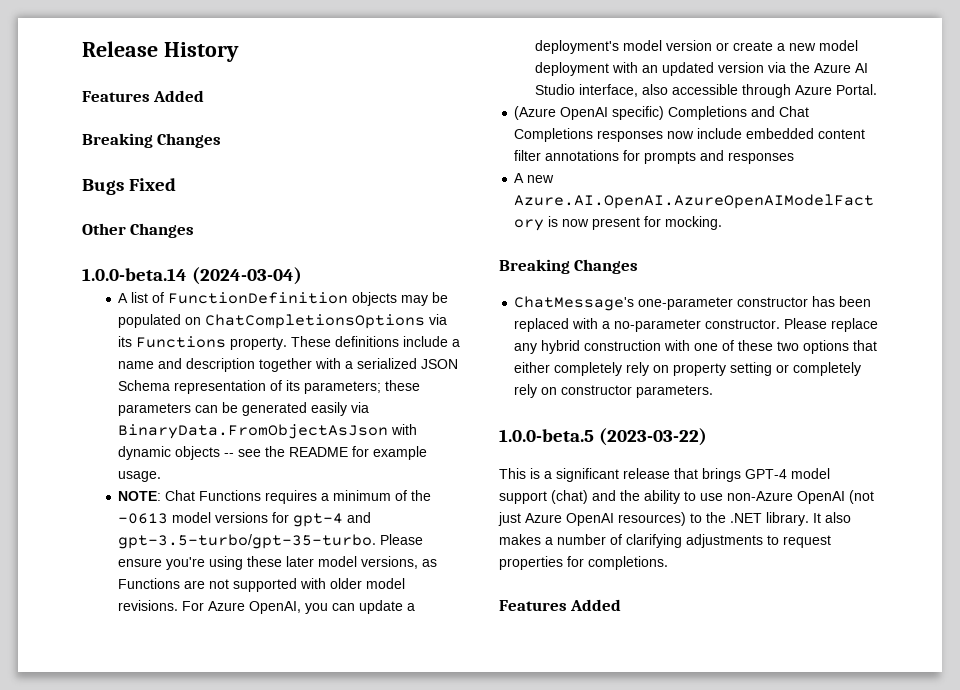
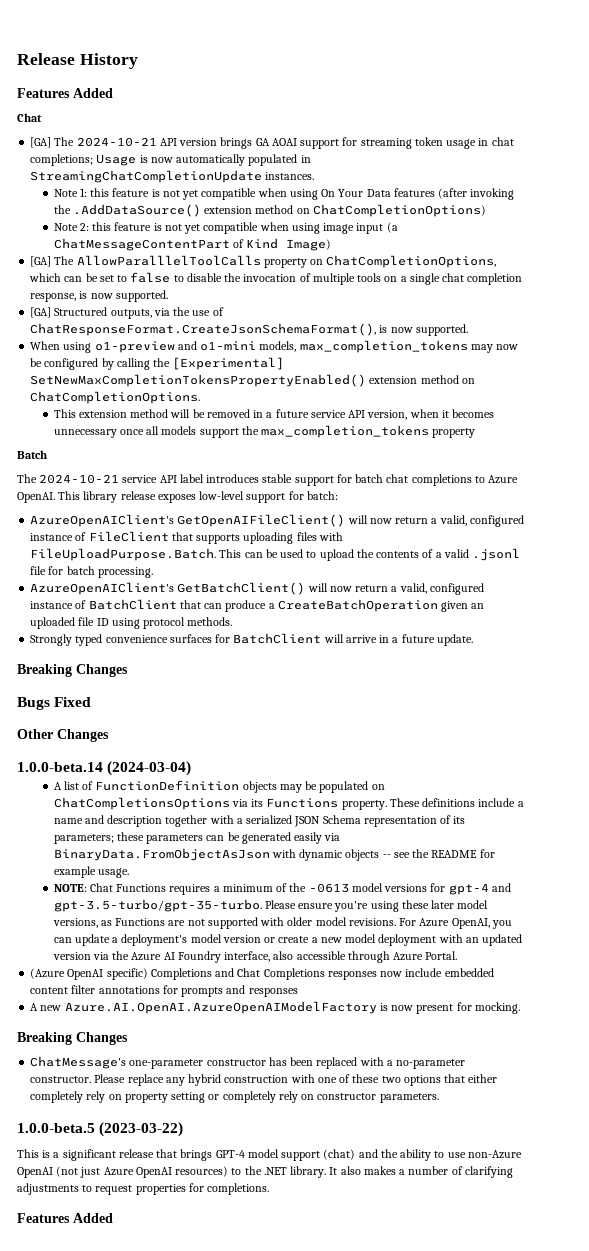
  Release History
  Features Added
+ Chat
+ [GA] The 2024-10-21 API version brings GA AOAI support for streaming token usage in chat completions; Usage is now automatically populated in StreamingChatCompletionUpdate instances.
+ Note 1: this feature is not yet compatible when using On Your Data features (after invoking the .AddDataSource() extension method on ChatCompletionOptions)
+ Note 2: this feature is not yet compatible when using image input (a ChatMessageContentPart of Kind Image)
+ [GA] The AllowParalllelToolCalls property on ChatCompletionOptions, which can be set to false to disable the invocation of multiple tools on a single chat completion response, is now supported.
+ [GA] Structured outputs, via the use of ChatResponseFormat.CreateJsonSchemaFormat(), is now supported.
+ When using o1-preview and o1-mini models, max_completion_tokens may now be configured by calling the [Experimental] SetNewMaxCompletionTokensPropertyEnabled() extension method on ChatCompletionOptions.
+ This extension method will be removed in a future service API version, when it becomes unnecessary once all models support the max_completion_tokens property
+ Batch
+ The 2024-10-21 service API label introduces stable support for batch chat completions to Azure OpenAI. This library release exposes low-level support for batch:
+ AzureOpenAIClient's GetOpenAIFileClient() will now return a valid, configured instance of FileClient that supports uploading files with FileUploadPurpose.Batch. This can be used to upload the contents of a valid .jsonl file for batch processing.
+ AzureOpenAIClient's GetBatchClient() will now return a valid, configured instance of BatchClient that can produce a CreateBatchOperation given an uploaded file ID using protocol methods.
+ Strongly typed convenience surfaces for BatchClient will arrive in a future update.
- For Azure OpenAI, you can update a deployment's model version or create a new model deployment with an updated version via the Azure AI Studio interface, also accessible through Azure Portal.
+ For Azure OpenAI, you can update a deployment's model version or create a new model deployment with an updated version via the Azure AI Foundry interface, also accessible through Azure Portal.

